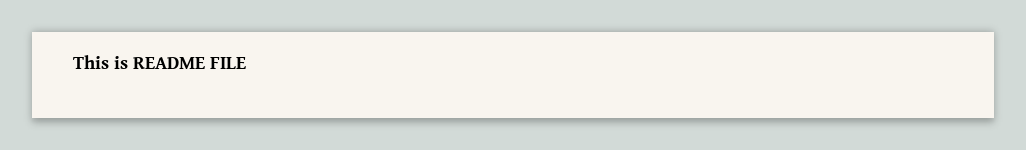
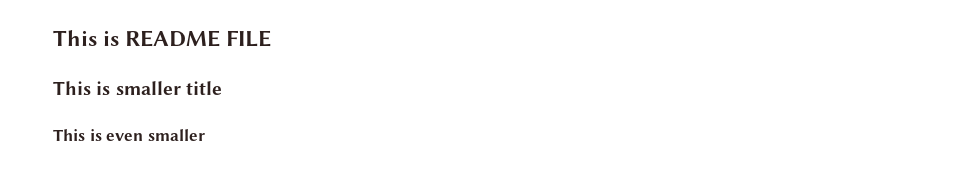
+ This is smaller title
+ This is even smaller

